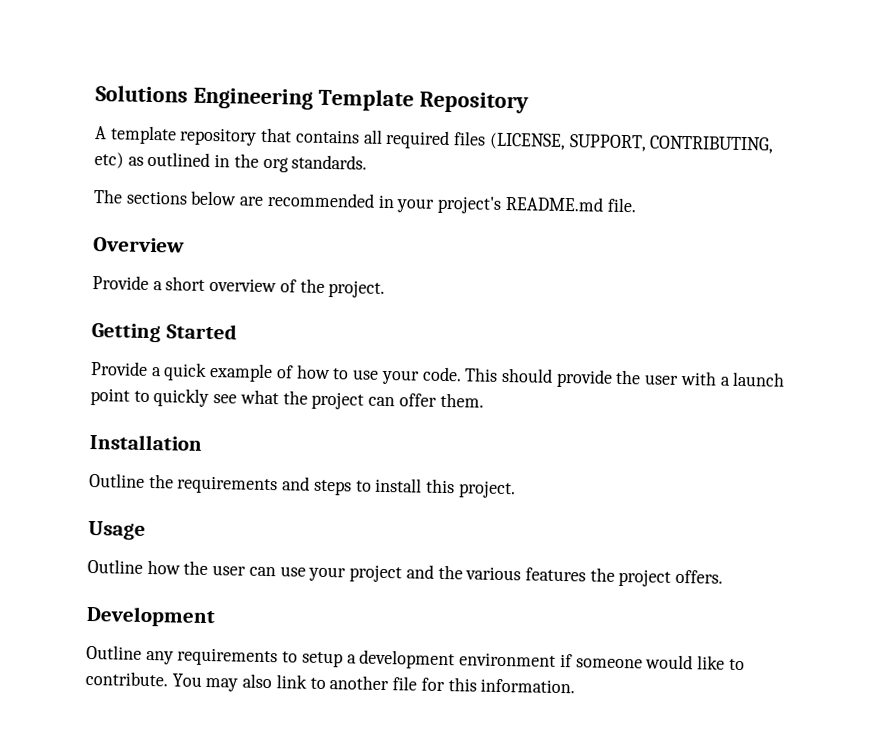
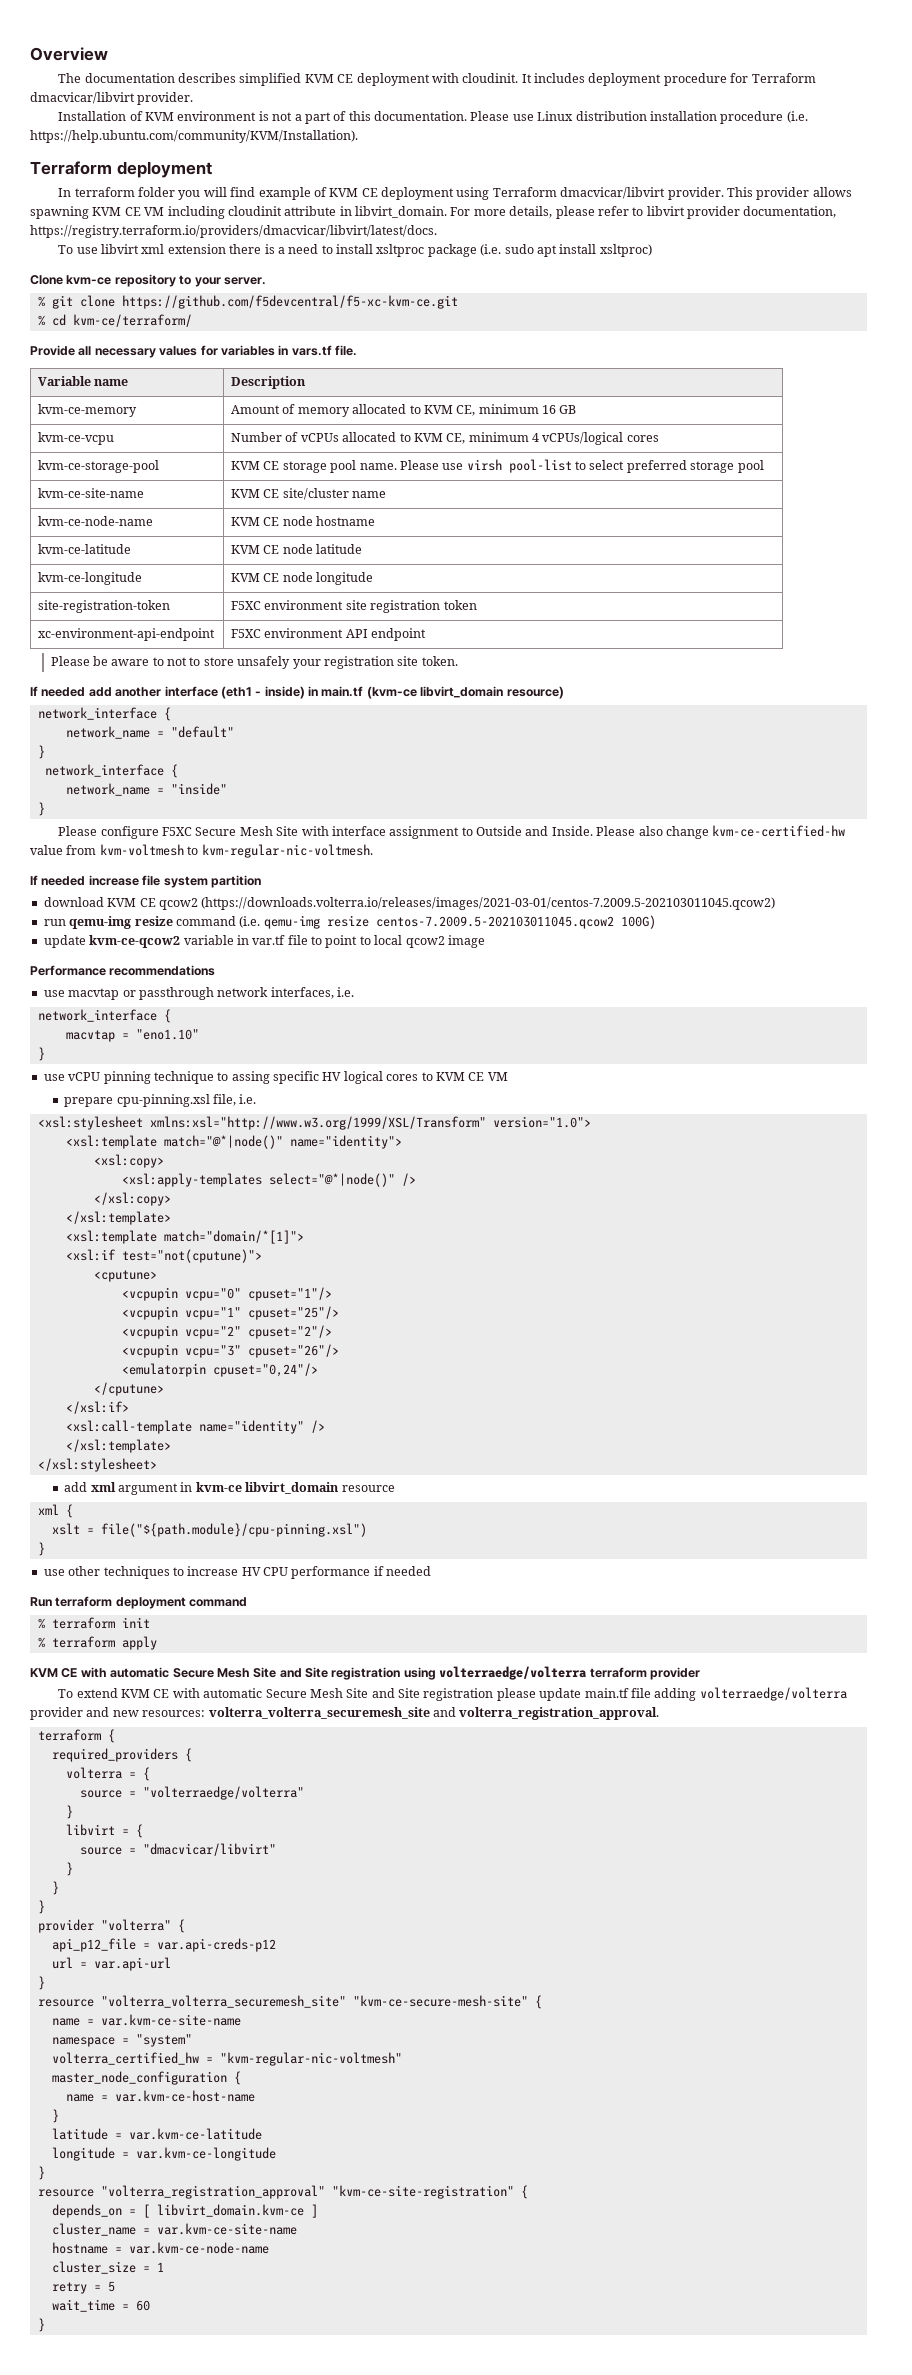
- Solutions Engineering Template Repository
- A template repository that contains all required files (LICENSE, SUPPORT, CONTRIBUTING, etc) as outlined in the org standards.
- The sections below are recommended in your project's README.md file.
  Overview
- Provide a short overview of the project.
- Getting Started
- Provide a quick example of how to use your code. This should provide the user with a launch point to quickly see what the project can offer them.
- Installation
- Outline the requirements and steps to install this project.
- Usage
- Outline how the user can use your project and the various features the project offers.
- Development
- Outline any requirements to setup a development environment if someone would like to contribute. You may also link to another file for this information.
+ The documentation describes simplified KVM CE deployment with cloudinit. It includes deployment procedure for Terraform dmacvicar/libvirt provider.
+ Installation of KVM environment is not a part of this documentation. Please use Linux distribution installation procedure (i.e. https://help.ubuntu.com/community/KVM/Installation).
+ Terraform deployment
+ In terraform folder you will find example of KVM CE deployment using Terraform dmacvicar/libvirt provider. This provider allows spawning KVM CE VM including cloudinit attribute in libvirt_domain. For more details, please refer to libvirt provider documentation, https://registry.terraform.io/providers/dmacvicar/libvirt/latest/docs.
+ To use libvirt xml extension there is a need to install xsltproc package (i.e. sudo apt install xsltproc)
+ Clone kvm-ce repository to your server.
+ % git clone https://github.com/f5devcentral/f5-xc-kvm-ce.git
+ % cd kvm-ce/terraform/
+ Provide all necessary values for variables in vars.tf file.
+ Variable name | Description
+ kvm-ce-memory | Amount of memory allocated to KVM CE, minimum 16 GB
+ kvm-ce-vcpu | Number of vCPUs allocated to KVM CE, minimum 4 vCPUs/logical cores
+ kvm-ce-storage-pool | KVM CE storage pool name. Please use virsh pool-list to select preferred storage pool
+ kvm-ce-site-name | KVM CE site/cluster name
+ kvm-ce-node-name | KVM CE node hostname
+ kvm-ce-latitude | KVM CE node latitude
+ kvm-ce-longitude | KVM CE node longitude
+ site-registration-token | F5XC environment site registration token
+ xc-environment-api-endpoint | F5XC environment API endpoint
+ Please be aware to not to store unsafely your registration site token.
+ If needed add another interface (eth1 - inside) in main.tf (kvm-ce libvirt_domain resource)
+ network_interface {
+ network_name = "default"
+ }
+ network_interface {
+ network_name = "inside"
+ }
+ Please configure F5XC Secure Mesh Site with interface assignment to Outside and Inside. Please also change kvm-ce-certified-hw value from kvm-voltmesh to kvm-regular-nic-voltmesh.
+ If needed increase file system partition
+ download KVM CE qcow2 (https://downloads.volterra.io/releases/images/2021-03-01/centos-7.2009.5-202103011045.qcow2)
+ run qemu-img resize command (i.e. qemu-img resize centos-7.2009.5-202103011045.qcow2 100G)
+ update kvm-ce-qcow2 variable in var.tf file to point to local qcow2 image
+ Performance recommendations
+ use macvtap or passthrough network interfaces, i.e.
+ network_interface {
+ macvtap = "eno1.10"
+ }
+ use vCPU pinning technique to assing specific HV logical cores to KVM CE VM
+ prepare cpu-pinning.xsl file, i.e.
+ <xsl:stylesheet xmlns:xsl="http://www.w3.org/1999/XSL/Transform" version="1.0">
+ <xsl:template match="@*|node()" name="identity">
+ <xsl:copy>
+ <xsl:apply-templates select="@*|node()" />
+ </xsl:copy>
+ </xsl:template>
+ <xsl:template match="domain/*[1]">
+ <xsl:if test="not(cputune)">
+ <cputune>
+ <vcpupin vcpu="0" cpuset="1"/>
+ <vcpupin vcpu="1" cpuset="25"/>
+ <vcpupin vcpu="2" cpuset="2"/>
+ <vcpupin vcpu="3" cpuset="26"/>
+ <emulatorpin cpuset="0,24"/>
+ </cputune>
+ </xsl:if>
+ <xsl:call-template name="identity" />
+ </xsl:template>
+ </xsl:stylesheet>
+ add xml argument in kvm-ce libvirt_domain resource
+ xml {
+ xslt = file("${path.module}/cpu-pinning.xsl")
+ }
+ use other techniques to increase HV CPU performance if needed
+ Run terraform deployment command
+ % terraform init
+ % terraform apply
+ KVM CE with automatic Secure Mesh Site and Site registration using volterraedge/volterra terraform provider
+ To extend KVM CE with automatic Secure Mesh Site and Site registration please update main.tf file adding volterraedge/volterra provider and new resources: volterra_volterra_securemesh_site and volterra_registration_approval.
+ terraform {
+ required_providers {
+ volterra = {
+ source = "volterraedge/volterra"
+ }
+ libvirt = {
+ source = "dmacvicar/libvirt"
+ }
+ }
+ }
+ provider "volterra" {
+ api_p12_file = var.api-creds-p12
+ url = var.api-url
+ }
+ resource "volterra_volterra_securemesh_site" "kvm-ce-secure-mesh-site" {
+ name = var.kvm-ce-site-name
+ namespace = "system"
+ volterra_certified_hw = "kvm-regular-nic-voltmesh"
+ master_node_configuration {
+ name = var.kvm-ce-host-name
+ }
+ latitude = var.kvm-ce-latitude
+ longitude = var.kvm-ce-longitude
+ }
+ resource "volterra_registration_approval" "kvm-ce-site-registration" {
+ depends_on = [ libvirt_domain.kvm-ce ]
+ cluster_name = var.kvm-ce-site-name
+ hostname = var.kvm-ce-node-name
+ cluster_size = 1
+ retry = 5
+ wait_time = 60
+ }

